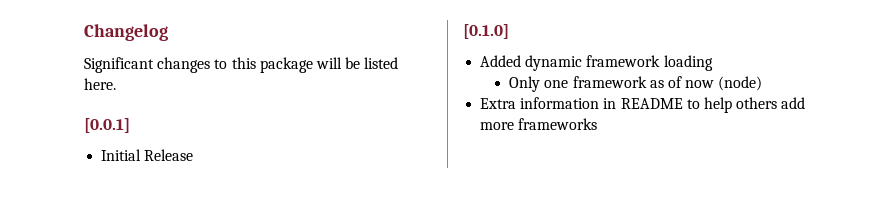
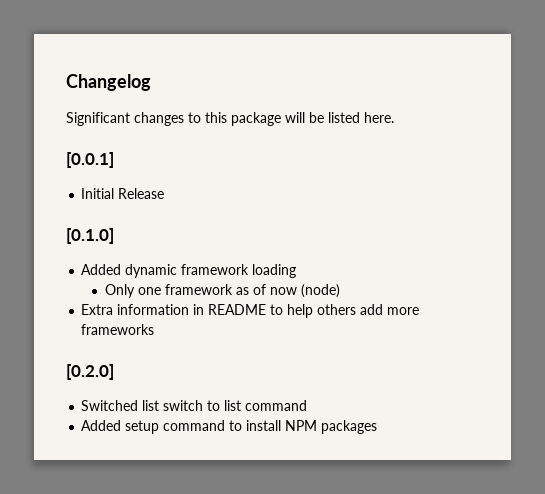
+ [0.2.0]
+ Switched list switch to list command
+ Added setup command to install NPM packages

